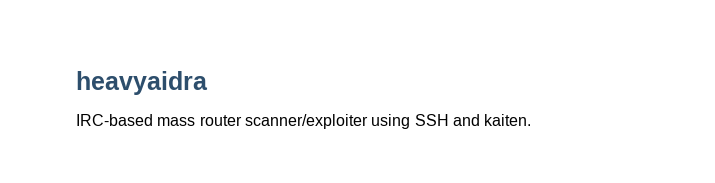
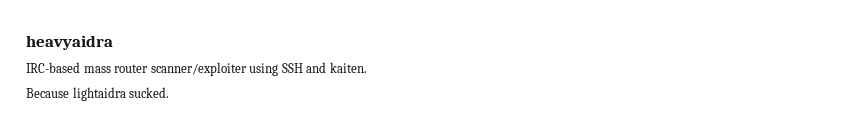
+ Because lightaidra sucked.

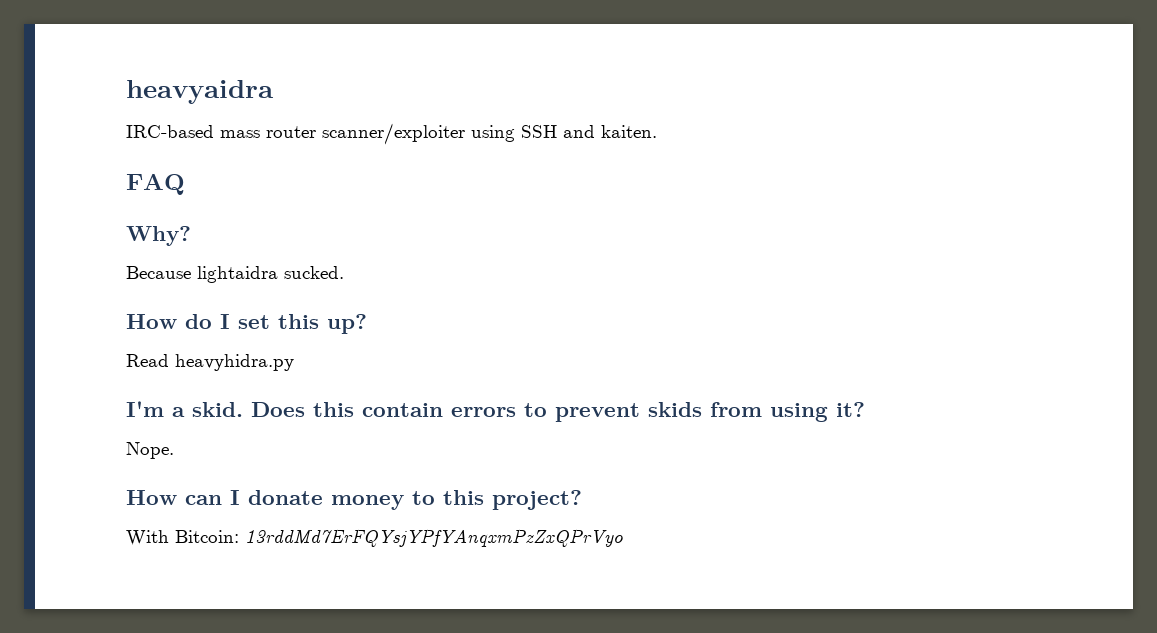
+ FAQ
+ Why?
+ How do I set this up?
+ Read heavyhidra.py
+ I'm a skid. Does this contain errors to prevent skids from using it?
+ Nope.
+ How can I donate money to this project?
+ With Bitcoin: 13rddMd7ErFQYsjYPfYAnqxmPzZxQPrVyo

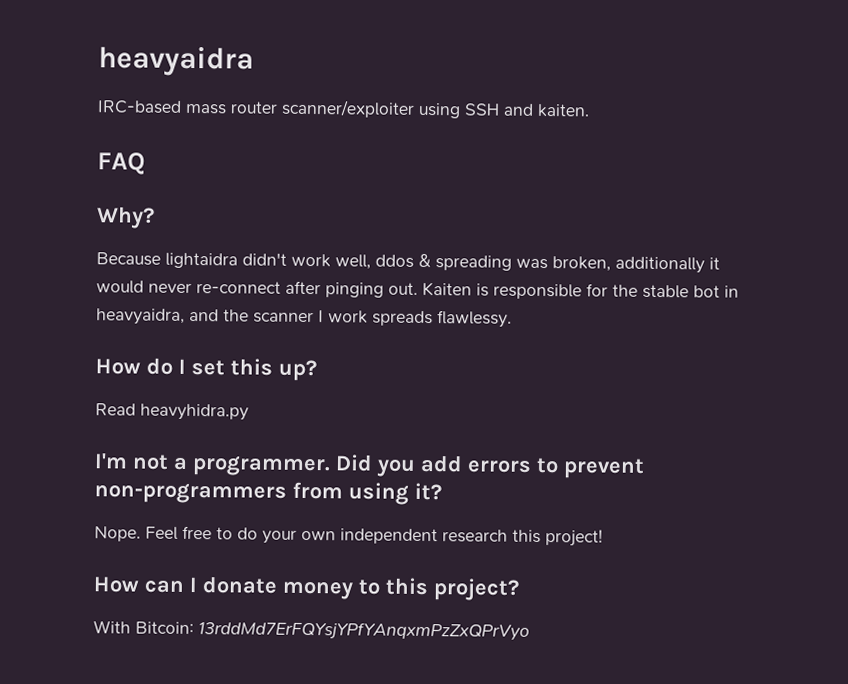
- Because lightaidra sucked.
+ Because lightaidra didn't work well, ddos & spreading was broken, additionally it would never re-connect after pinging out. Kaiten is responsible for the stable bot in heavyaidra, and the scanner I work spreads flawlessy.
- I'm a skid. Does this contain errors to prevent skids from using it?
+ I'm not a programmer. Did you add errors to prevent non-programmers from using it?
+ Feel free to do your own independent research this project!

